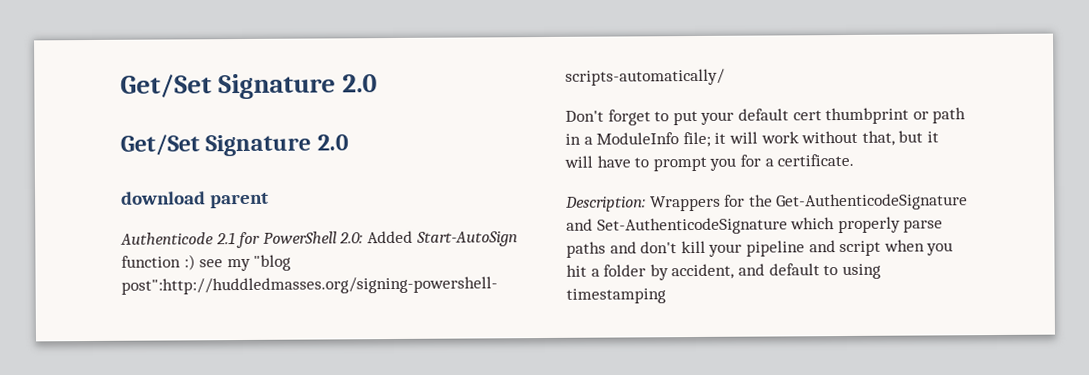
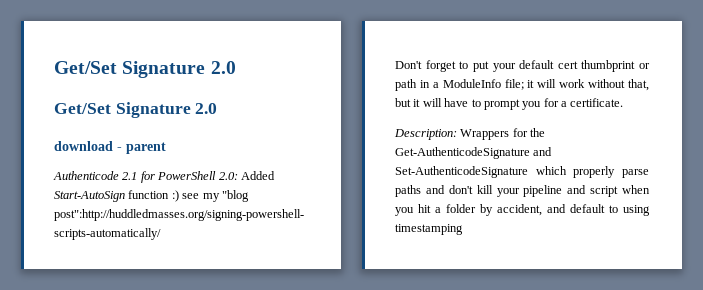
- download parent
+ download - parent

